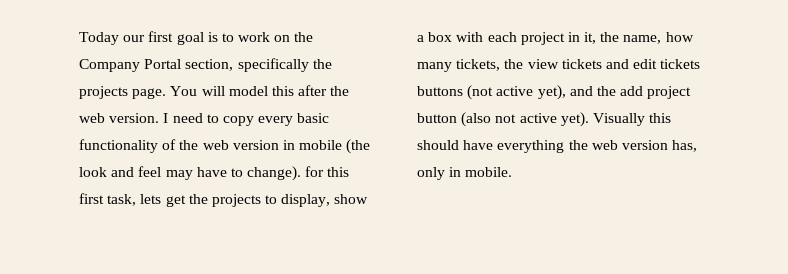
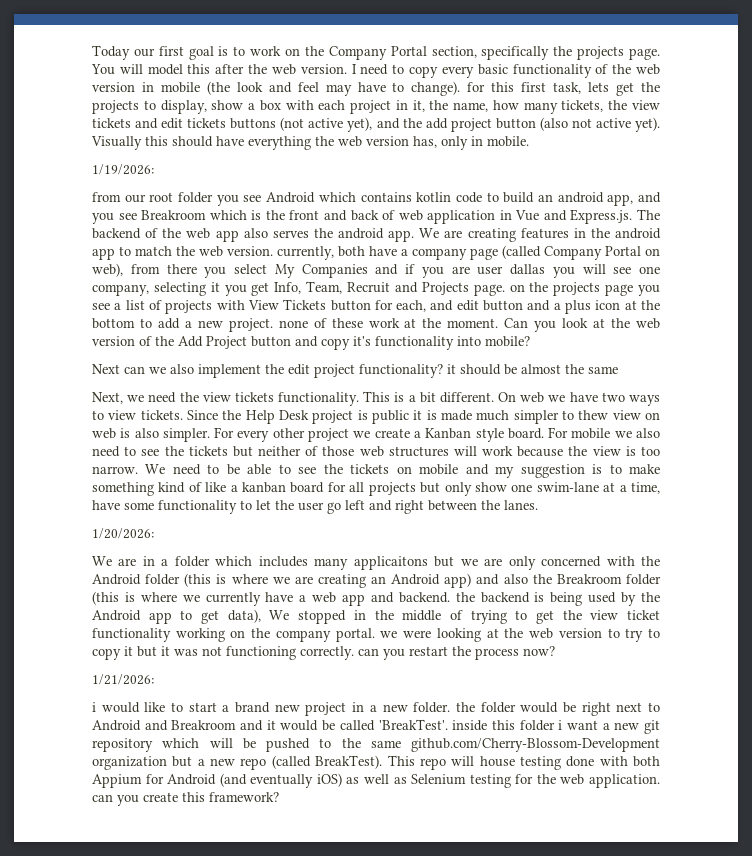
+ 1/19/2026:
+ from our root folder you see Android which contains kotlin code to build an android app, and you see Breakroom which is the front and back of web application in Vue and Express.js. The backend of the web app also serves the android app. We are creating features in the android app to match the web version. currently, both have a company page (called Company Portal on web), from there you select My Companies and if you are user dallas you will see one company, selecting it you get Info, Team, Recruit and Projects page. on the projects page you see a list of projects with View Tickets button for each, and edit button and a plus icon at the bottom to add a new project. none of these work at the moment. Can you look at the web version of the Add Project button and copy it's functionality into mobile?
+ Next can we also implement the edit project functionality? it should be almost the same
+ Next, we need the view tickets functionality. This is a bit different. On web we have two ways to view tickets. Since the Help Desk project is public it is made much simpler to thew view on web is also simpler. For every other project we create a Kanban style board. For mobile we also need to see the tickets but neither of those web structures will work because the view is too narrow. We need to be able to see the tickets on mobile and my suggestion is to make something kind of like a kanban board for all projects but only show one swim-lane at a time, have some functionality to let the user go left and right between the lanes.
+ 1/20/2026:
+ We are in a folder which includes many applicaitons but we are only concerned with the Android folder (this is where we are creating an Android app) and also the Breakroom folder (this is where we currently have a web app and backend. the backend is being used by the Android app to get data), We stopped in the middle of trying to get the view ticket functionality working on the company portal. we were looking at the web version to try to copy it but it was not functioning correctly. can you restart the process now?
+ 1/21/2026:
+ i would like to start a brand new project in a new folder. the folder would be right next to Android and Breakroom and it would be called 'BreakTest'. inside this folder i want a new git repository which will be pushed to the same github.com/Cherry-Blossom-Development organization but a new repo (called BreakTest). This repo will house testing done with both Appium for Android (and eventually iOS) as well as Selenium testing for the web application. can you create this framework?

